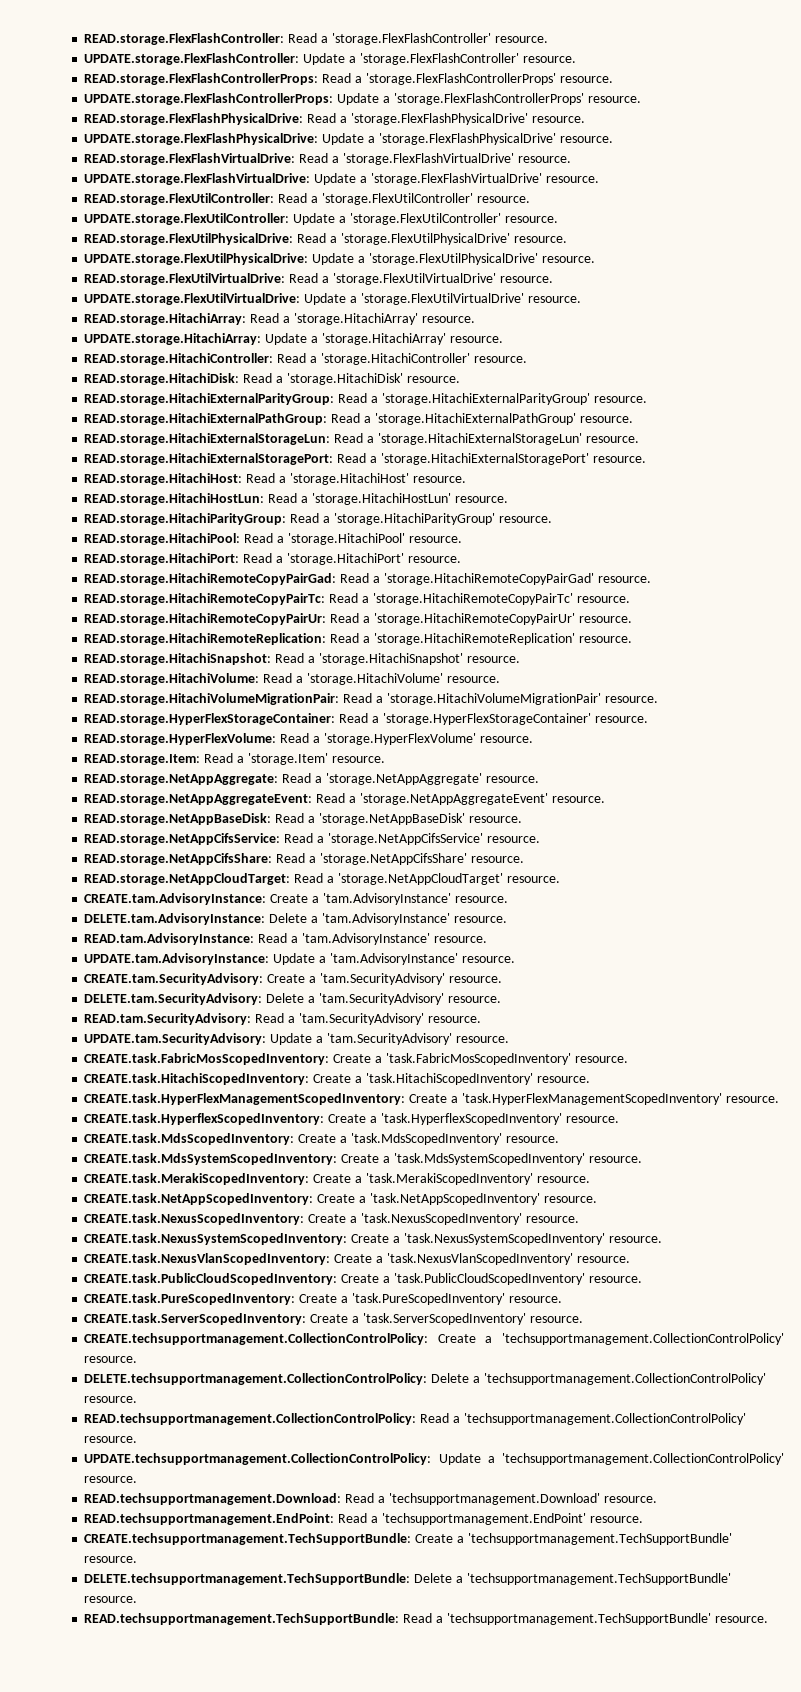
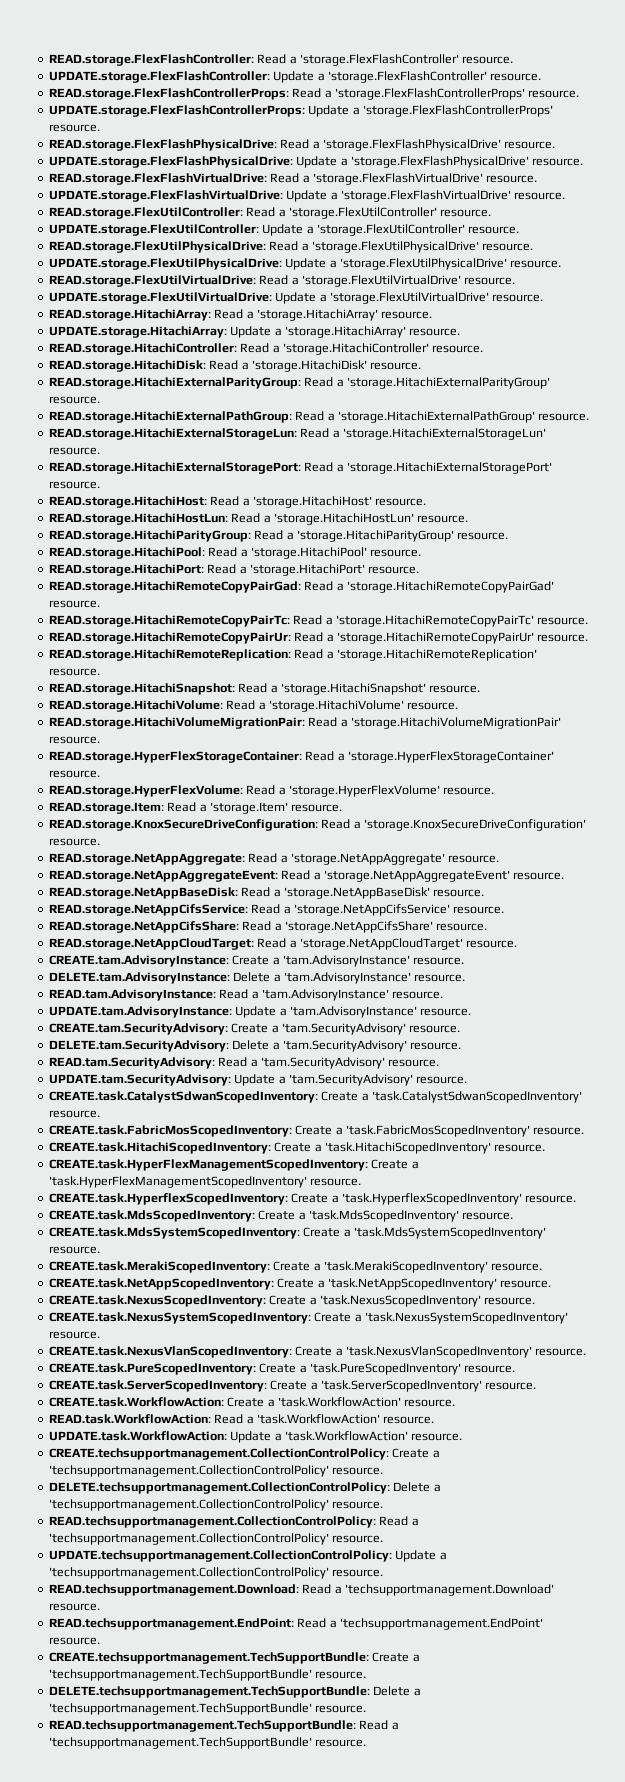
+ READ.storage.KnoxSecureDriveConfiguration: Read a 'storage.KnoxSecureDriveConfiguration' resource.
+ CREATE.task.CatalystSdwanScopedInventory: Create a 'task.CatalystSdwanScopedInventory' resource.
- CREATE.task.PublicCloudScopedInventory: Create a 'task.PublicCloudScopedInventory' resource.
+ CREATE.task.WorkflowAction: Create a 'task.WorkflowAction' resource.
+ READ.task.WorkflowAction: Read a 'task.WorkflowAction' resource.
+ UPDATE.task.WorkflowAction: Update a 'task.WorkflowAction' resource.

